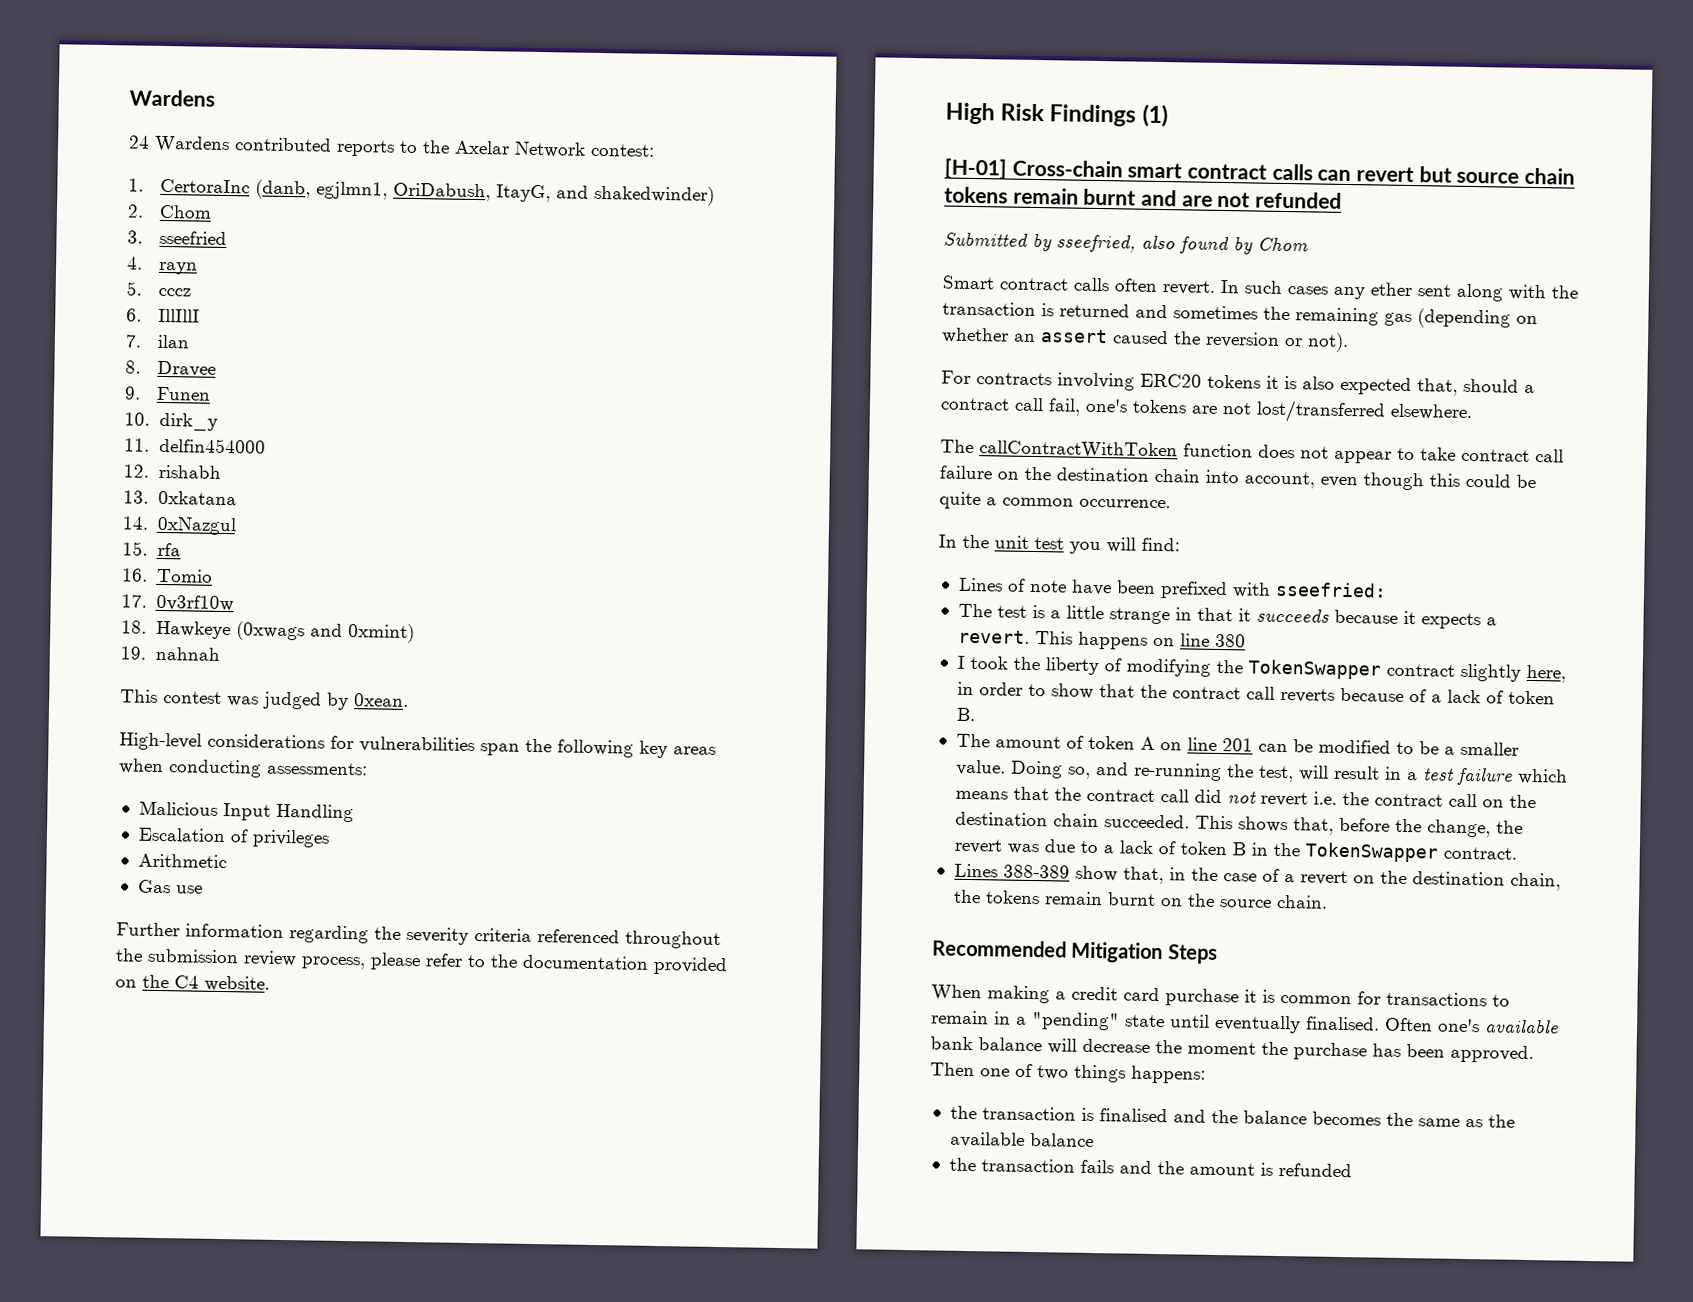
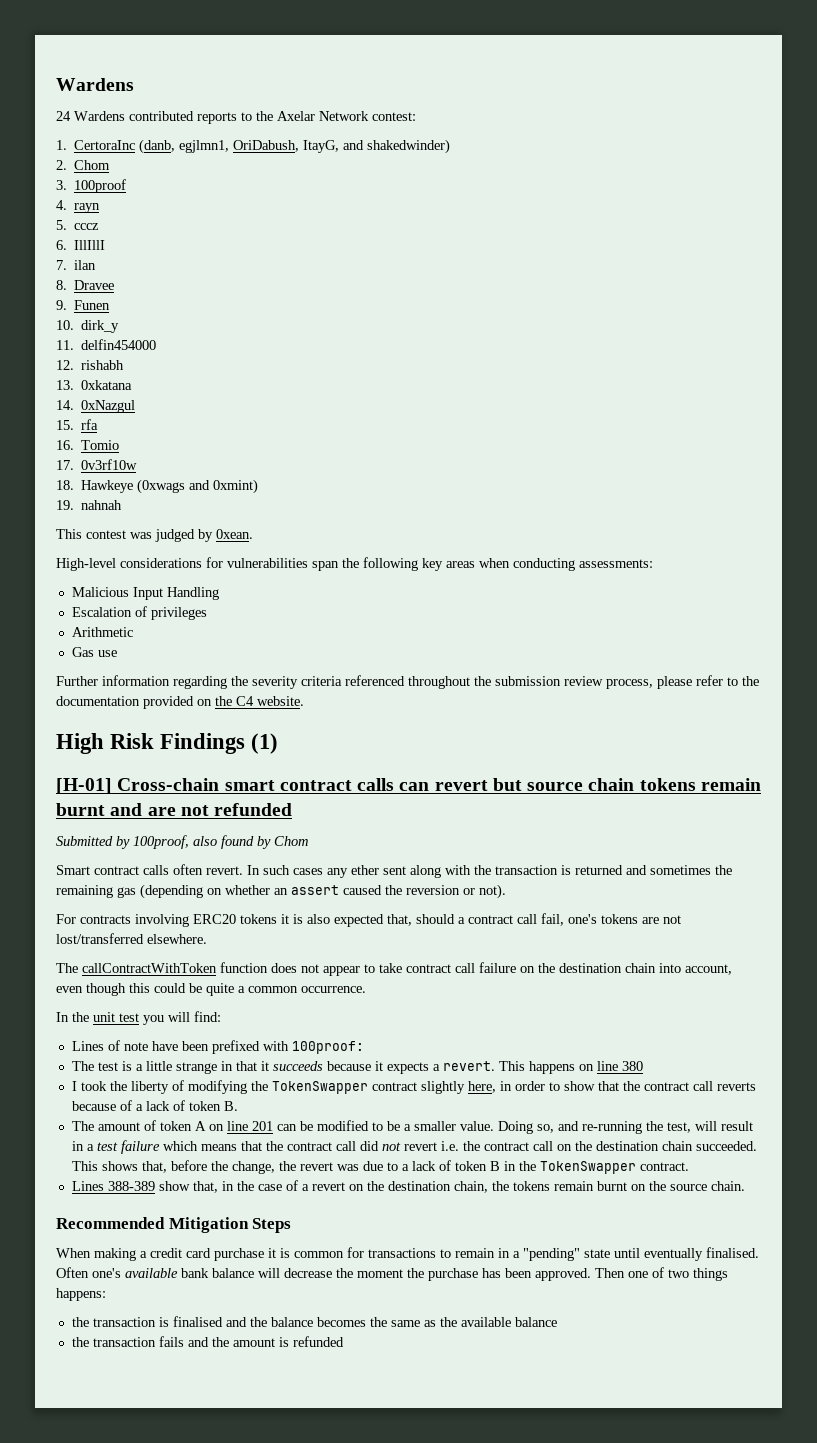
- 3. sseefried
+ 3. 100proof
- Submitted by sseefried, also found by Chom
+ Submitted by 100proof, also found by Chom
- Lines of note have been prefixed with sseefried:
+ Lines of note have been prefixed with 100proof:

